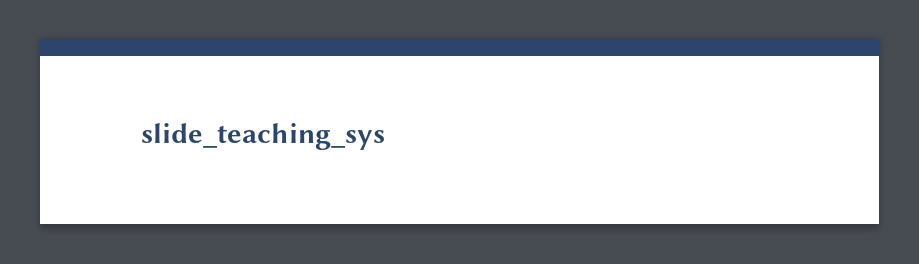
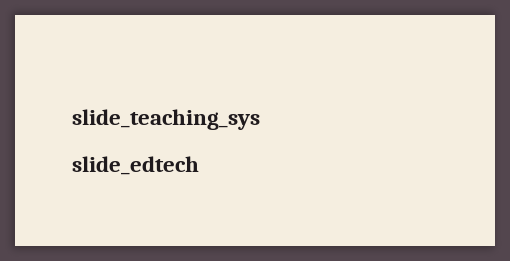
+ slide_edtech

